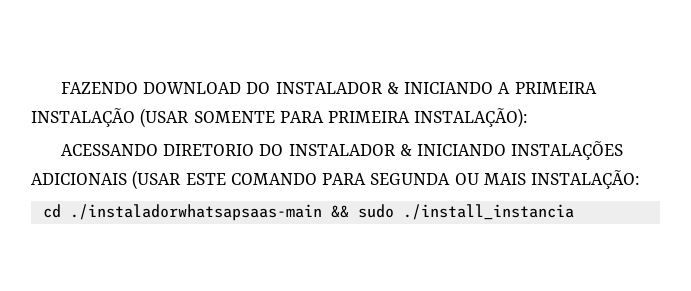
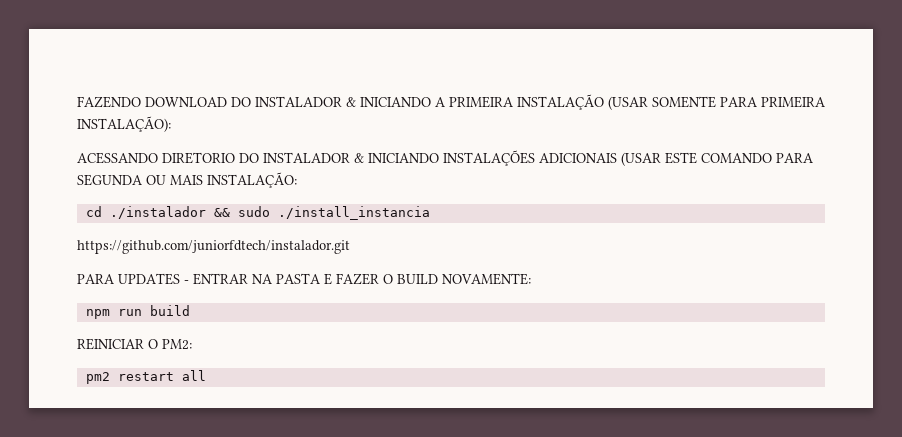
- cd ./instaladorwhatsapsaas-main && sudo ./install_instancia
+ cd ./instalador && sudo ./install_instancia
+ https://github.com/juniorfdtech/instalador.git
+ PARA UPDATES - ENTRAR NA PASTA E FAZER O BUILD NOVAMENTE:
+ npm run build
+ REINICIAR O PM2:
+ pm2 restart all

